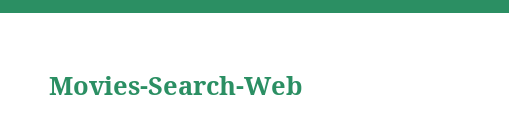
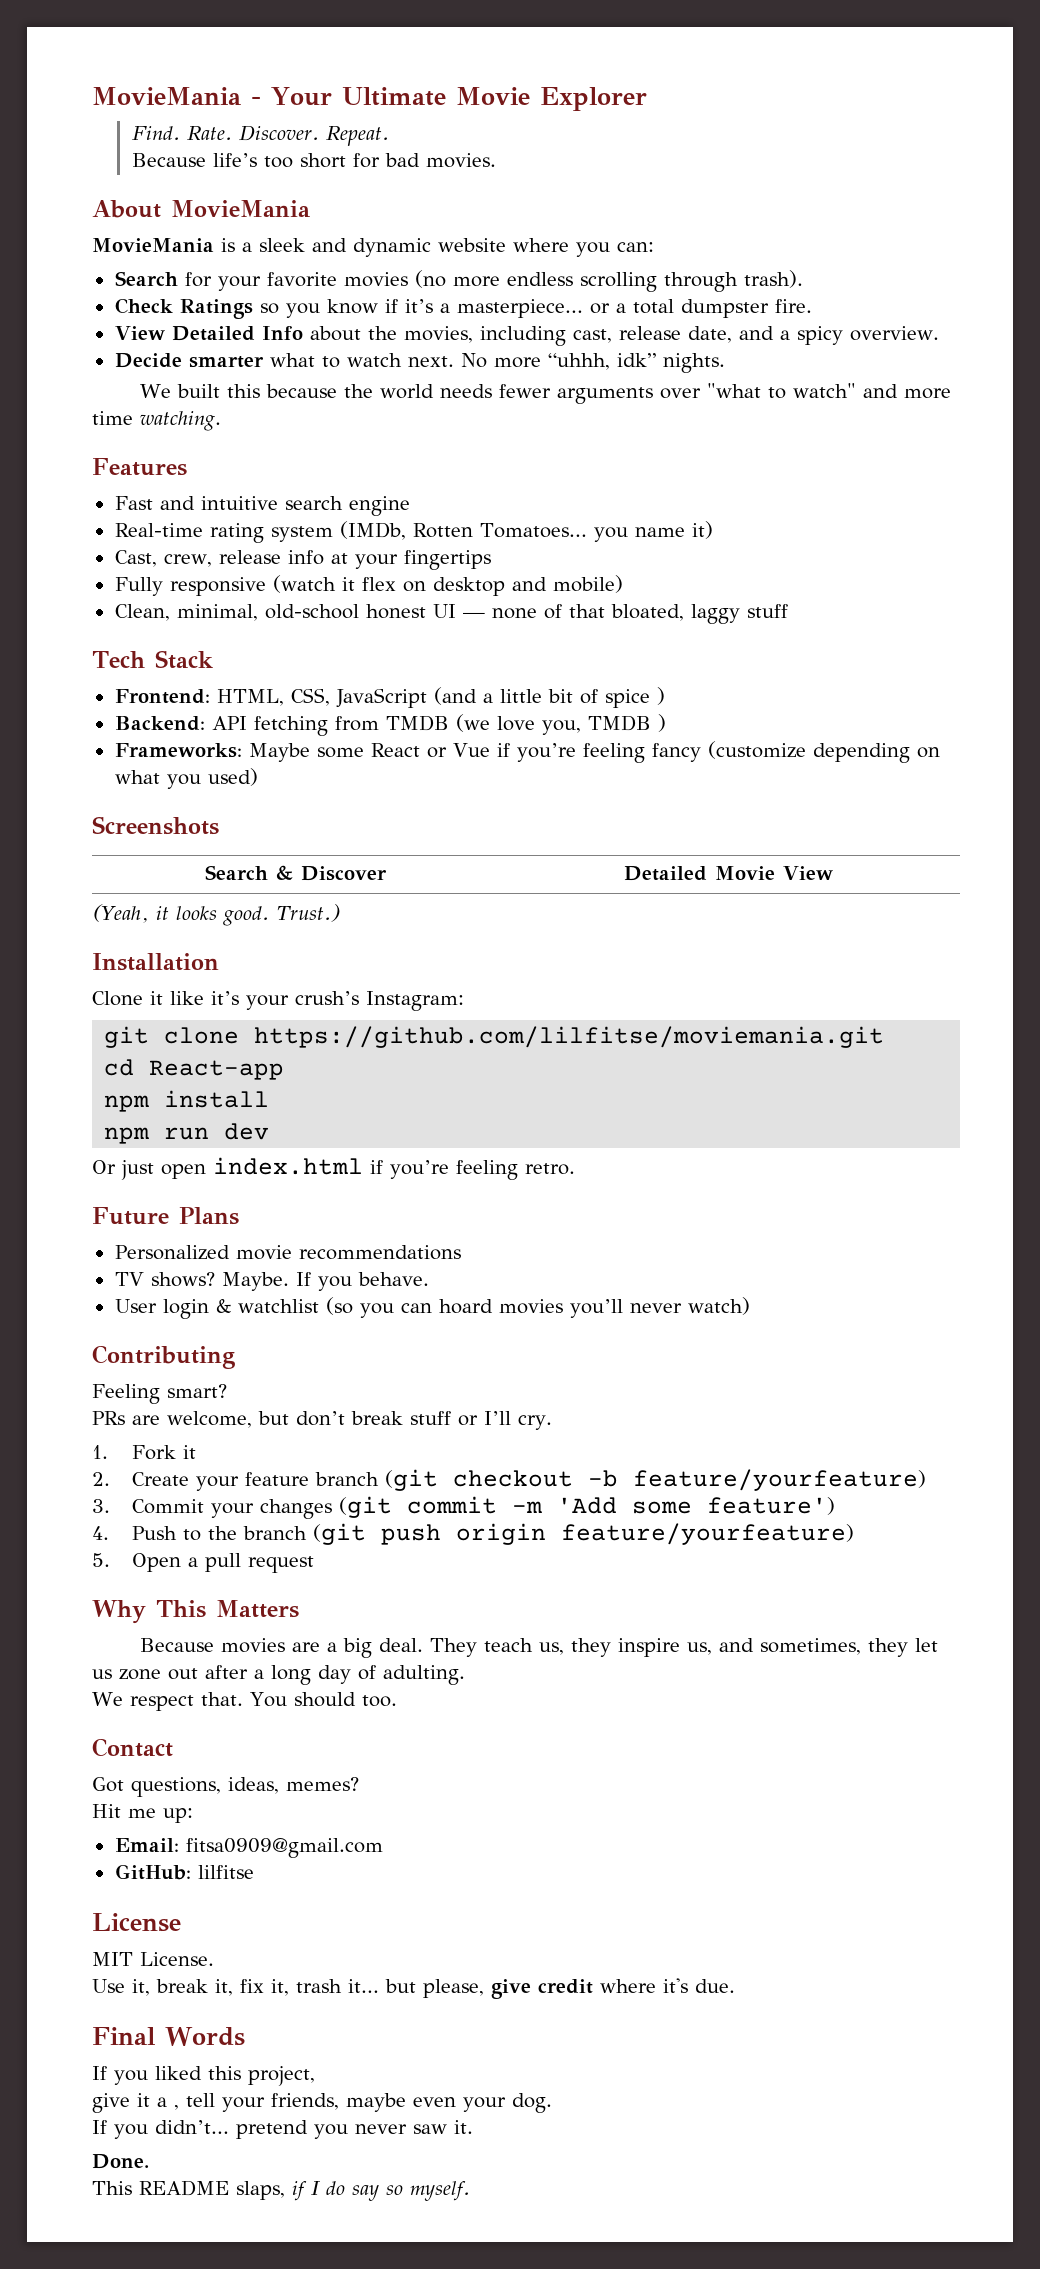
- Movies-Search-Web
+ MovieMania - Your Ultimate Movie Explorer
+ Find. Rate. Discover. Repeat.
+ Because life’s too short for bad movies.
+ About MovieMania
+ MovieMania is a sleek and dynamic website where you can:
+ Search for your favorite movies (no more endless scrolling through trash).
+ Check Ratings so you know if it’s a masterpiece... or a total dumpster fire.
+ View Detailed Info about the movies, including cast, release date, and a spicy overview.
+ Decide smarter what to watch next. No more “uhhh, idk” nights.
+ We built this because the world needs fewer arguments over "what to watch" and more time watching.
+ Features
+ Fast and intuitive search engine
+ Real-time rating system (IMDb, Rotten Tomatoes... you name it)
+ Cast, crew, release info at your fingertips
+ Fully responsive (watch it flex on desktop and mobile)
+ Clean, minimal, old-school honest UI — none of that bloated, laggy stuff
+ Tech Stack
+ Frontend: HTML, CSS, JavaScript (and a little bit of spice )
+ Backend: API fetching from TMDB (we love you, TMDB )
+ Frameworks: Maybe some React or Vue if you’re feeling fancy (customize depending on what you used)
+ Screenshots
+ Search & Discover | Detailed Movie View
+ (Yeah, it looks good. Trust.)
+ Installation
+ Clone it like it’s your crush’s Instagram:
+ git clone https://github.com/lilfitse/moviemania.git
+ cd React-app
+ npm install
+ npm run dev
+ Or just open index.html if you’re feeling retro.
+ Future Plans
+ Personalized movie recommendations
+ TV shows? Maybe. If you behave.
+ User login & watchlist (so you can hoard movies you’ll never watch)
+ Contributing
+ Feeling smart?
+ PRs are welcome, but don’t break stuff or I’ll cry.
+ 1. Fork it
+ 2. Create your feature branch (git checkout -b feature/yourfeature)
+ 3. Commit your changes (git commit -m 'Add some feature')
+ 4. Push to the branch (git push origin feature/yourfeature)
+ 5. Open a pull request
+ Why This Matters
+ Because movies are a big deal. They teach us, they inspire us, and sometimes, they let us zone out after a long day of adulting.
+ We respect that. You should too.
+ Contact
+ Got questions, ideas, memes?
+ Hit me up:
+ Email: fitsa0909@gmail.com
+ GitHub: lilfitse
+ License
+ MIT License.
+ Use it, break it, fix it, trash it... but please, give credit where it's due.
+ Final Words
+ If you liked this project,
+ give it a , tell your friends, maybe even your dog.
+ If you didn’t... pretend you never saw it.
+ Done.
+ This README slaps, if I do say so myself.

